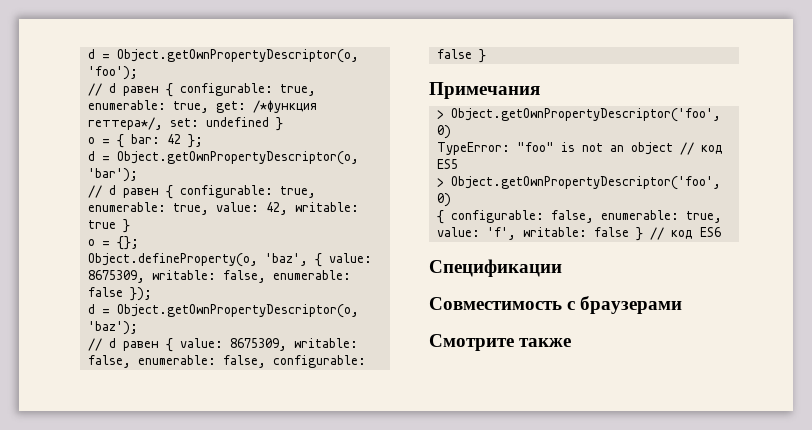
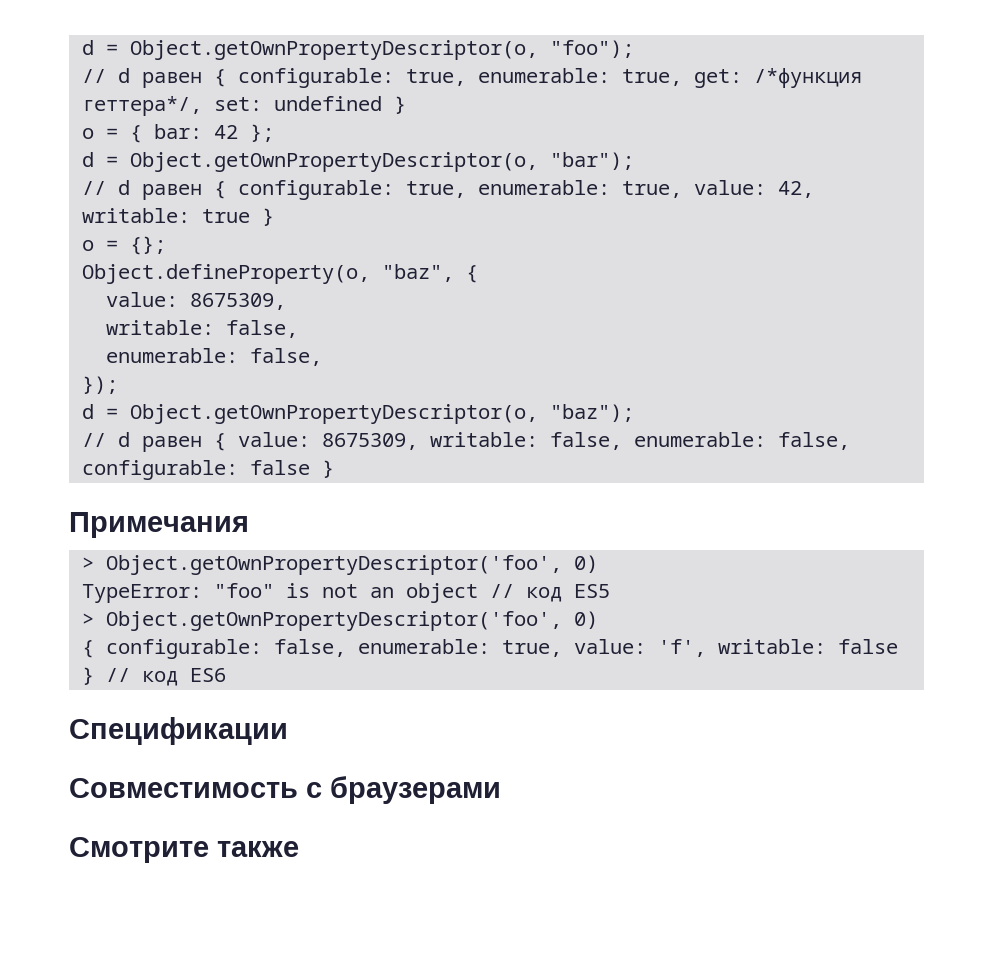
- d = Object.getOwnPropertyDescriptor(o, 'foo');
+ d = Object.getOwnPropertyDescriptor(o, "foo");
- d = Object.getOwnPropertyDescriptor(o, 'bar');
+ d = Object.getOwnPropertyDescriptor(o, "bar");
- Object.defineProperty(o, 'baz', { value: 8675309, writable: false, enumerable: false });
+ Object.defineProperty(o, "baz", {
+ value: 8675309,
+ writable: false,
+ enumerable: false,
+ });
- d = Object.getOwnPropertyDescriptor(o, 'baz');
+ d = Object.getOwnPropertyDescriptor(o, "baz");

